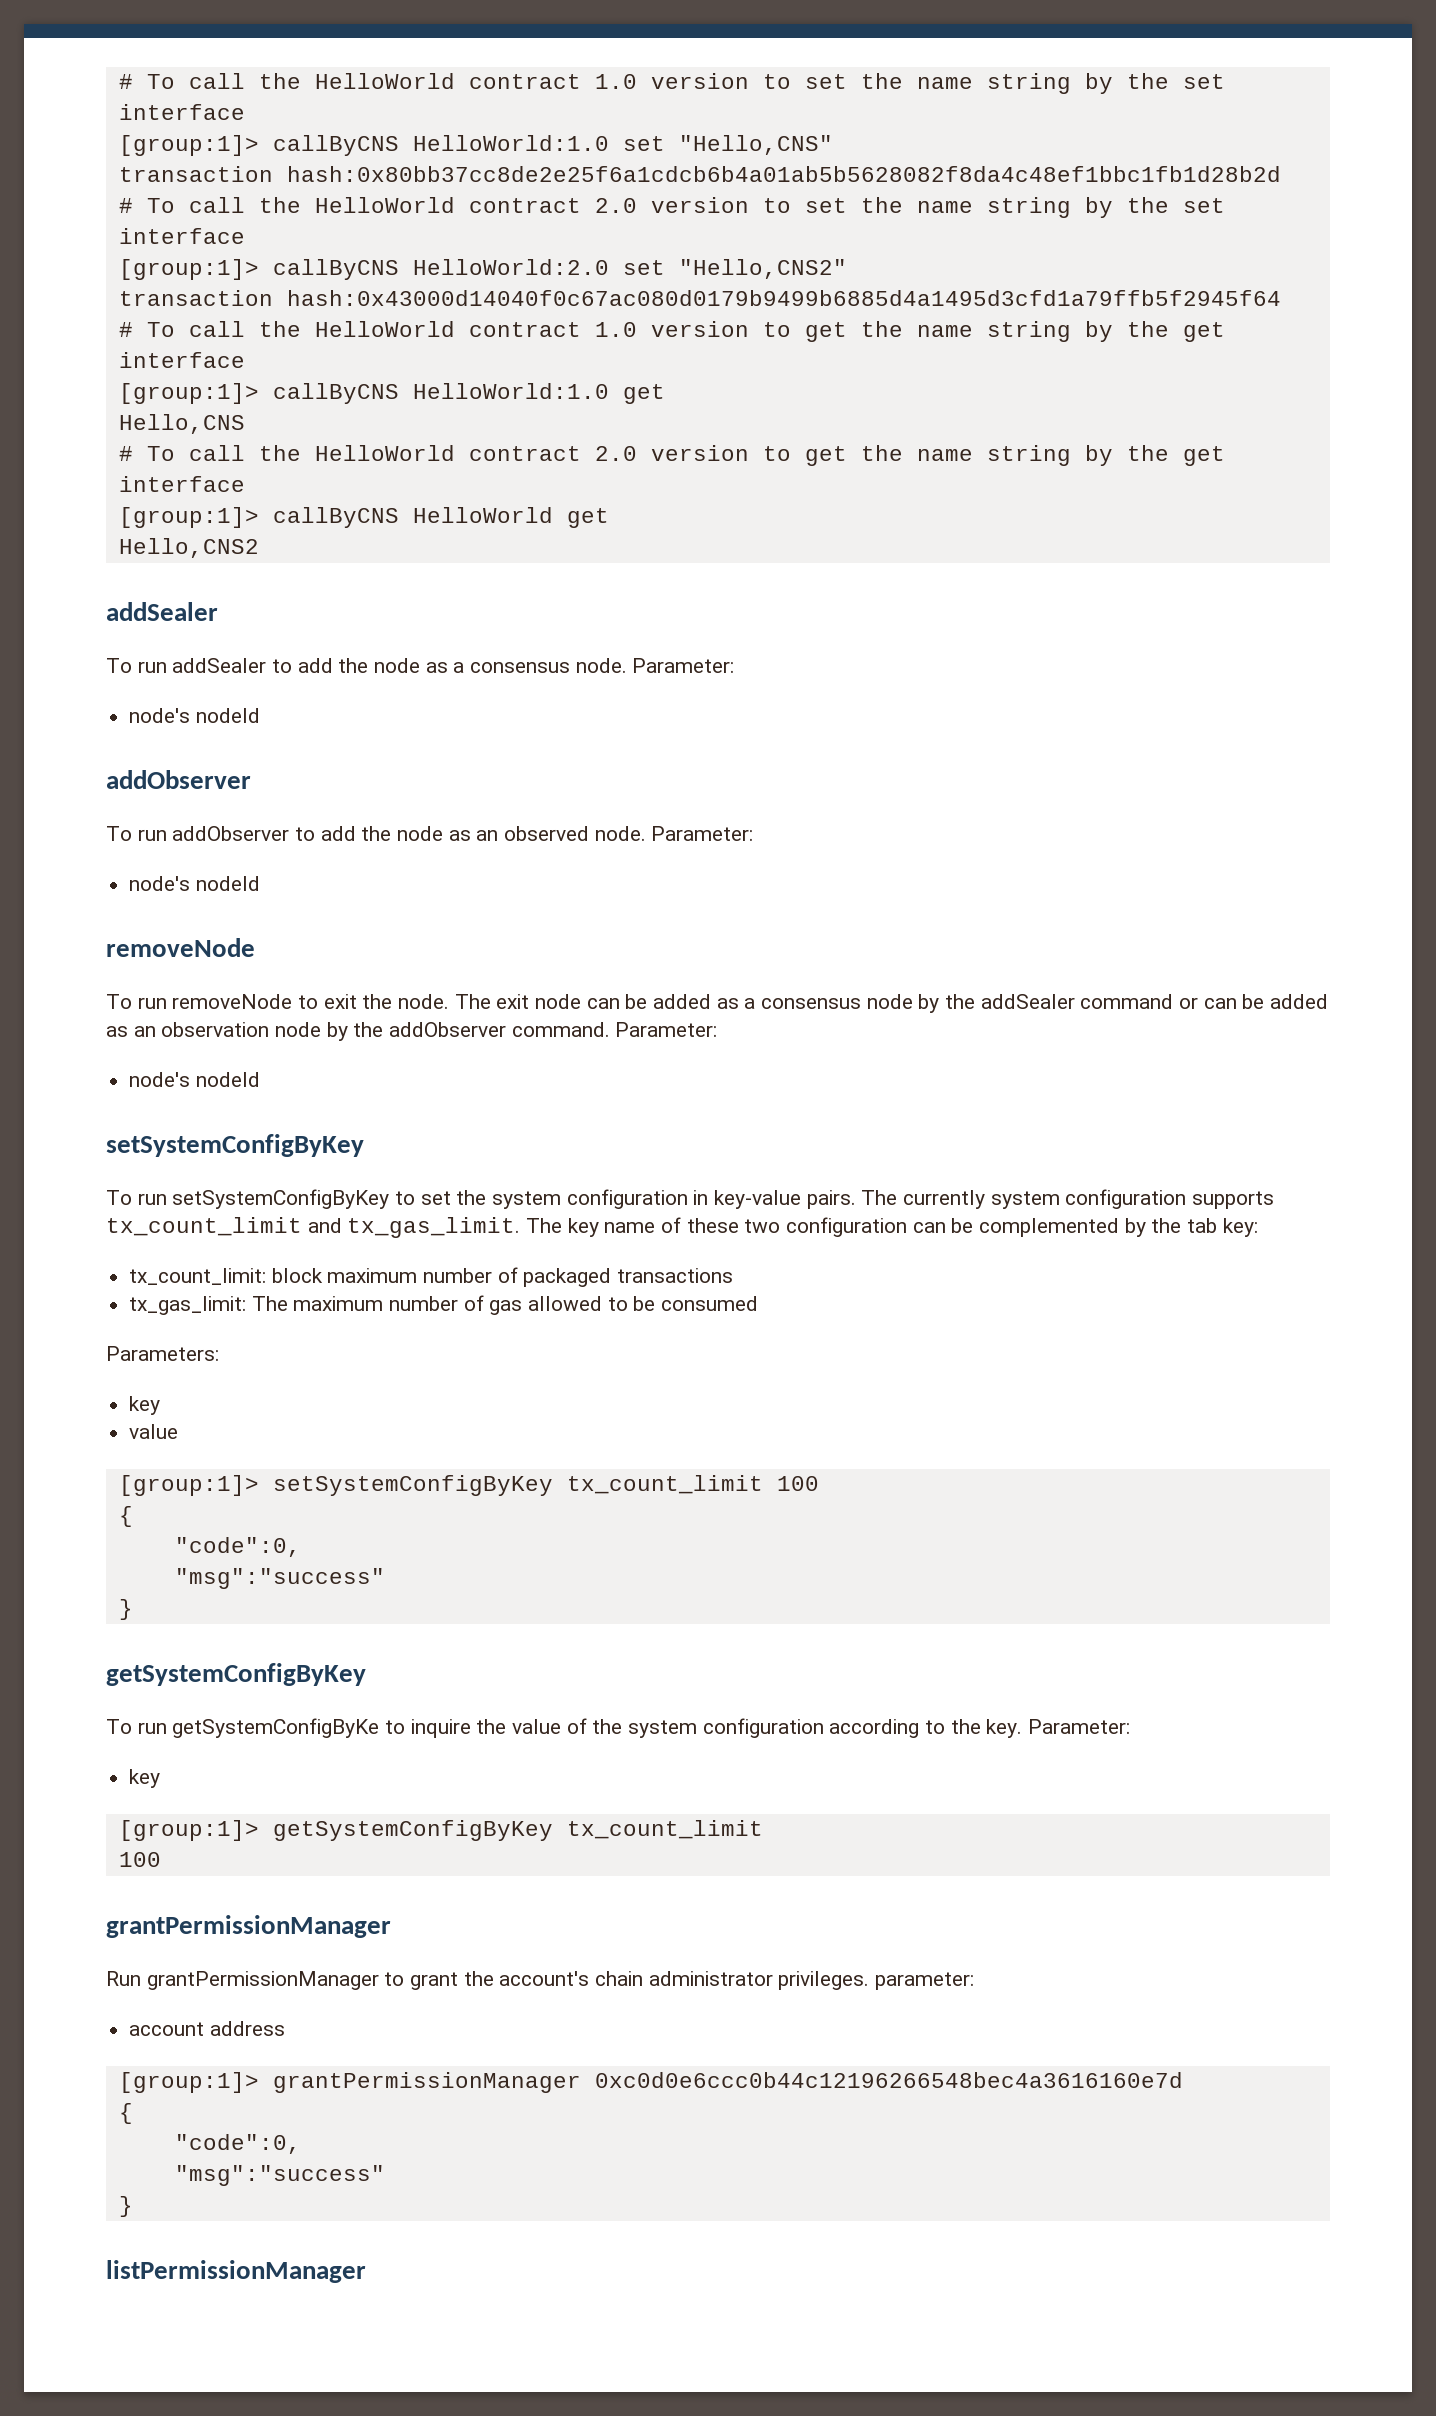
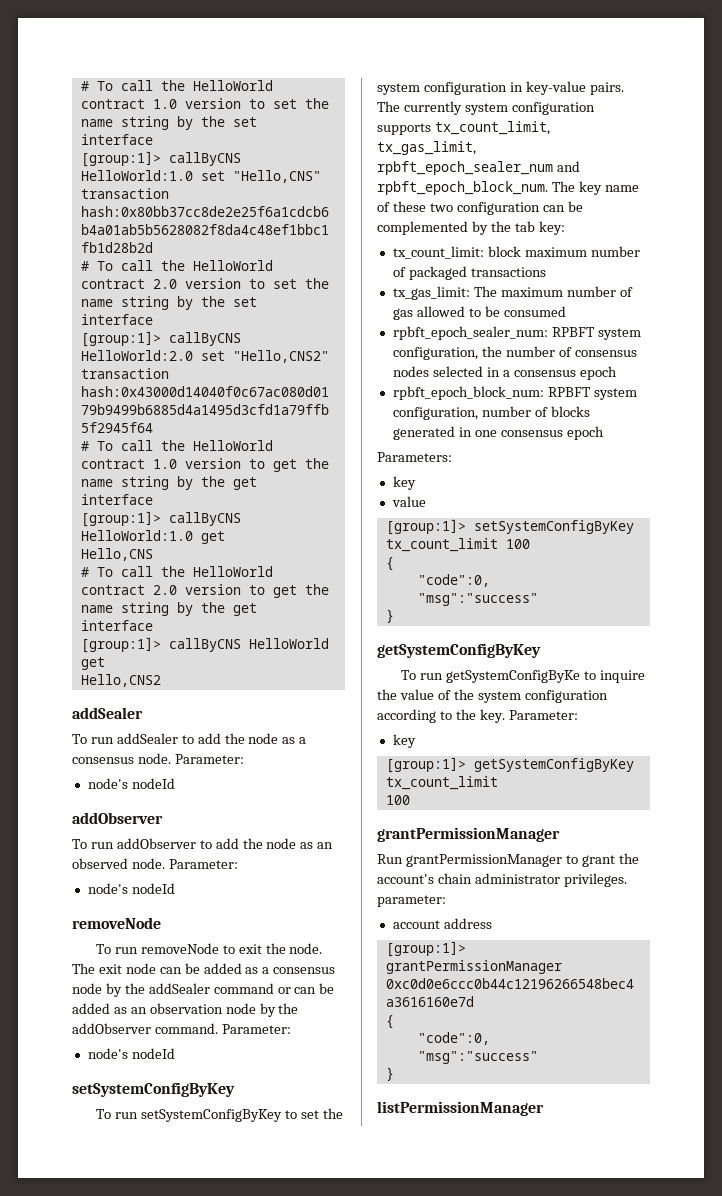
- The currently system configuration supports tx_count_limit and tx_gas_limit.
+ The currently system configuration supports tx_count_limit, tx_gas_limit, rpbft_epoch_sealer_num and rpbft_epoch_block_num.
+ rpbft_epoch_sealer_num: RPBFT system configuration, the number of consensus nodes selected in a consensus epoch
+ rpbft_epoch_block_num: RPBFT system configuration, number of blocks generated in one consensus epoch

